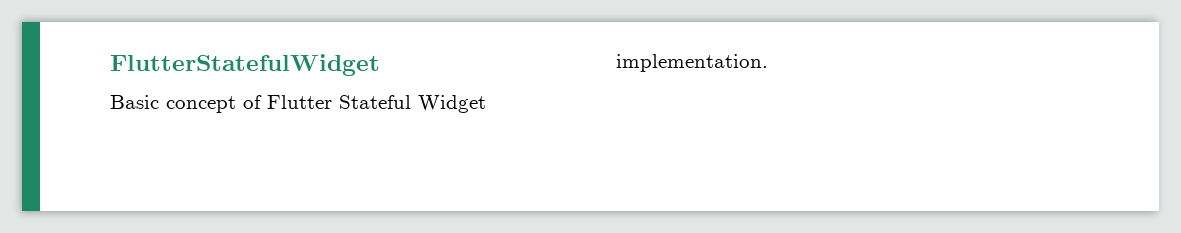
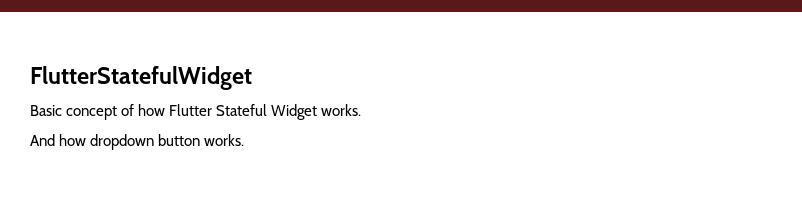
- Basic concept of Flutter Stateful Widget implementation.
+ Basic concept of how Flutter Stateful Widget works.
+ And how dropdown button works.

